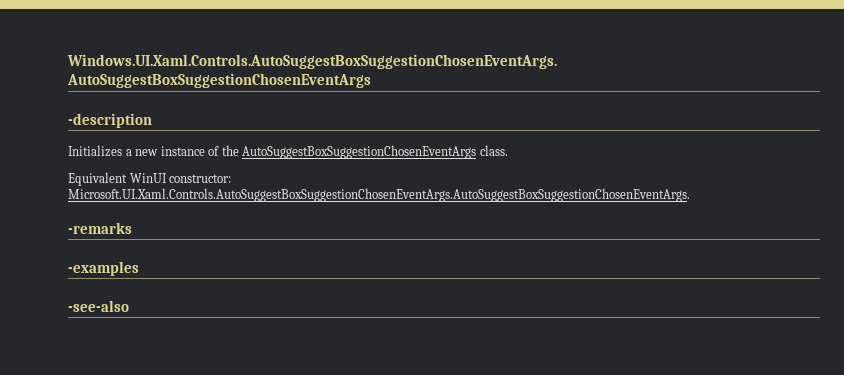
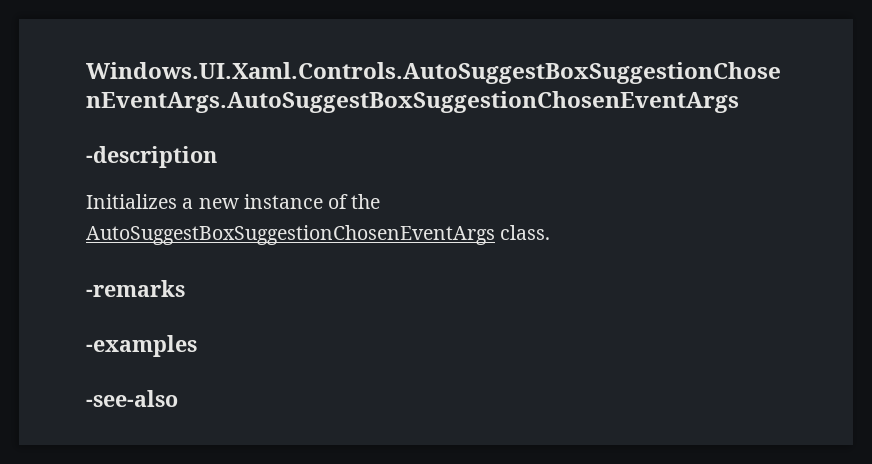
- Equivalent WinUI constructor: Microsoft.UI.Xaml.Controls.AutoSuggestBoxSuggestionChosenEventArgs.AutoSuggestBoxSuggestionChosenEventArgs.

